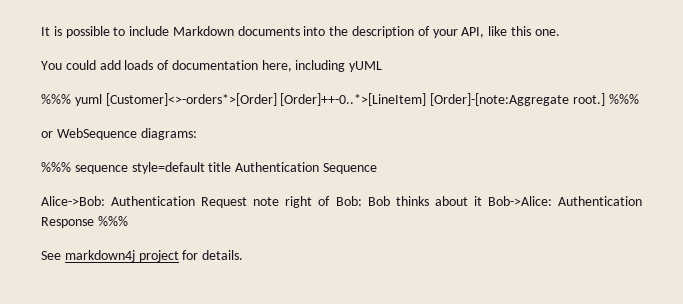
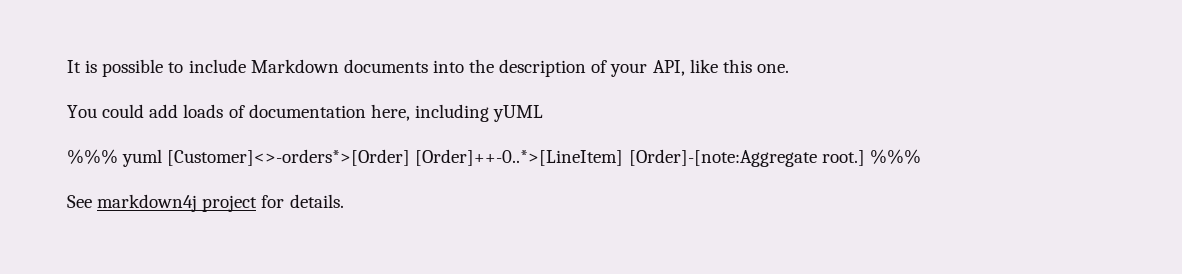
- or WebSequence diagrams:
- %%% sequence style=default title Authentication Sequence
- Alice->Bob: Authentication Request note right of Bob: Bob thinks about it Bob->Alice: Authentication Response %%%

